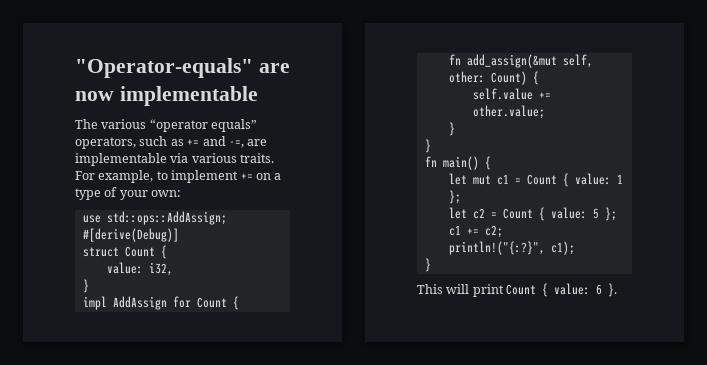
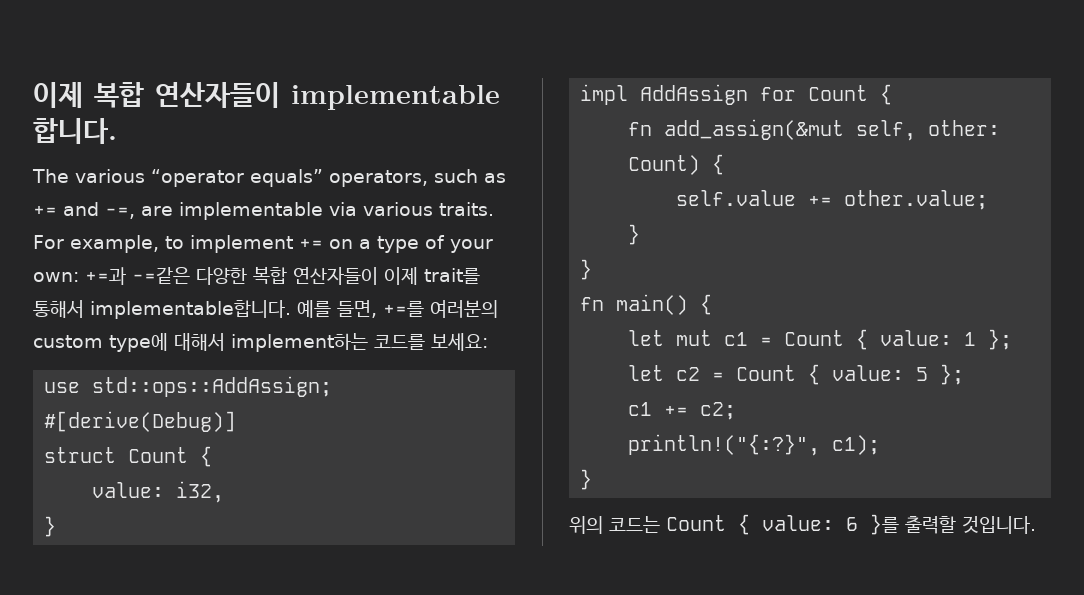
- "Operator-equals" are now implementable
+ 이제 복합 연산자들이 implementable 합니다.
- For example, to implement += on a type of your own:
+ For example, to implement += on a type of your own: +=과 -=같은 다양한 복합 연산자들이 이제 trait를 통해서 implementable합니다. 예를 들면, +=를 여러분의 custom type에 대해서 implement하는 코드를 보세요:
- This will print Count { value: 6 }.
+ 위의 코드는 Count { value: 6 }를 출력할 것입니다.

